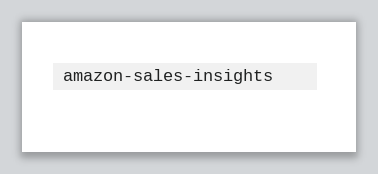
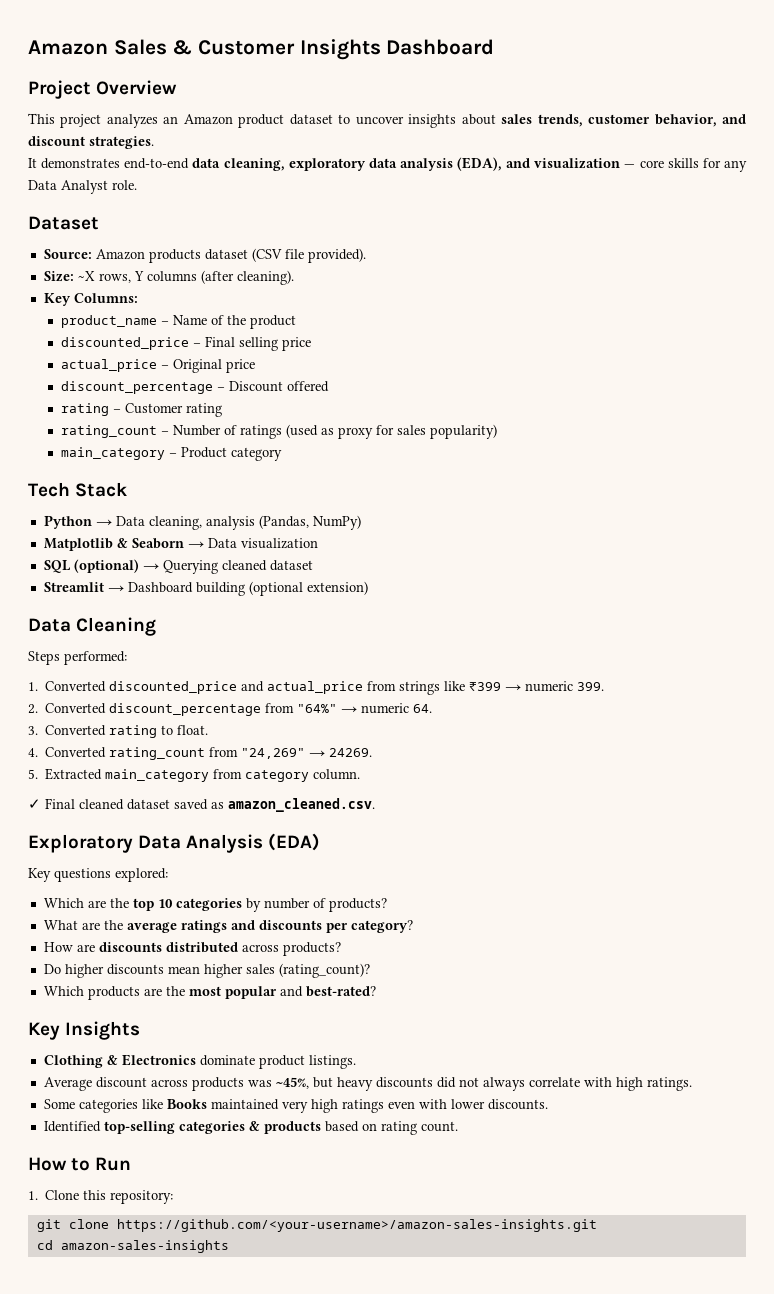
- amazon-sales-insights
+ Amazon Sales & Customer Insights Dashboard
+ Project Overview
+ This project analyzes an Amazon product dataset to uncover insights about sales trends, customer behavior, and discount strategies.
+ It demonstrates end-to-end data cleaning, exploratory data analysis (EDA), and visualization — core skills for any Data Analyst role.
+ Dataset
+ Source: Amazon products dataset (CSV file provided).
+ Size: ~X rows, Y columns (after cleaning).
+ Key Columns:
+ product_name – Name of the product
+ discounted_price – Final selling price
+ actual_price – Original price
+ discount_percentage – Discount offered
+ rating – Customer rating
+ rating_count – Number of ratings (used as proxy for sales popularity)
+ main_category – Product category
+ Tech Stack
+ Python → Data cleaning, analysis (Pandas, NumPy)
+ Matplotlib & Seaborn → Data visualization
+ SQL (optional) → Querying cleaned dataset
+ Streamlit → Dashboard building (optional extension)
+ Data Cleaning
+ Steps performed:
+ 1. Converted discounted_price and actual_price from strings like ₹399 → numeric 399.
+ 2. Converted discount_percentage from "64%" → numeric 64.
+ 3. Converted rating to float.
+ 4. Converted rating_count from "24,269" → 24269.
+ 5. Extracted main_category from category column.
+ ✓ Final cleaned dataset saved as amazon_cleaned.csv.
+ Exploratory Data Analysis (EDA)
+ Key questions explored:
+ Which are the top 10 categories by number of products?
+ What are the average ratings and discounts per category?
+ How are discounts distributed across products?
+ Do higher discounts mean higher sales (rating_count)?
+ Which products are the most popular and best-rated?
+ Key Insights
+ Clothing & Electronics dominate product listings.
+ Average discount across products was ~45%, but heavy discounts did not always correlate with high ratings.
+ Some categories like Books maintained very high ratings even with lower discounts.
+ Identified top-selling categories & products based on rating count.
+ How to Run
+ 1. Clone this repository:
+ git clone https://github.com/<your-username>/amazon-sales-insights.git
+ cd amazon-sales-insights

